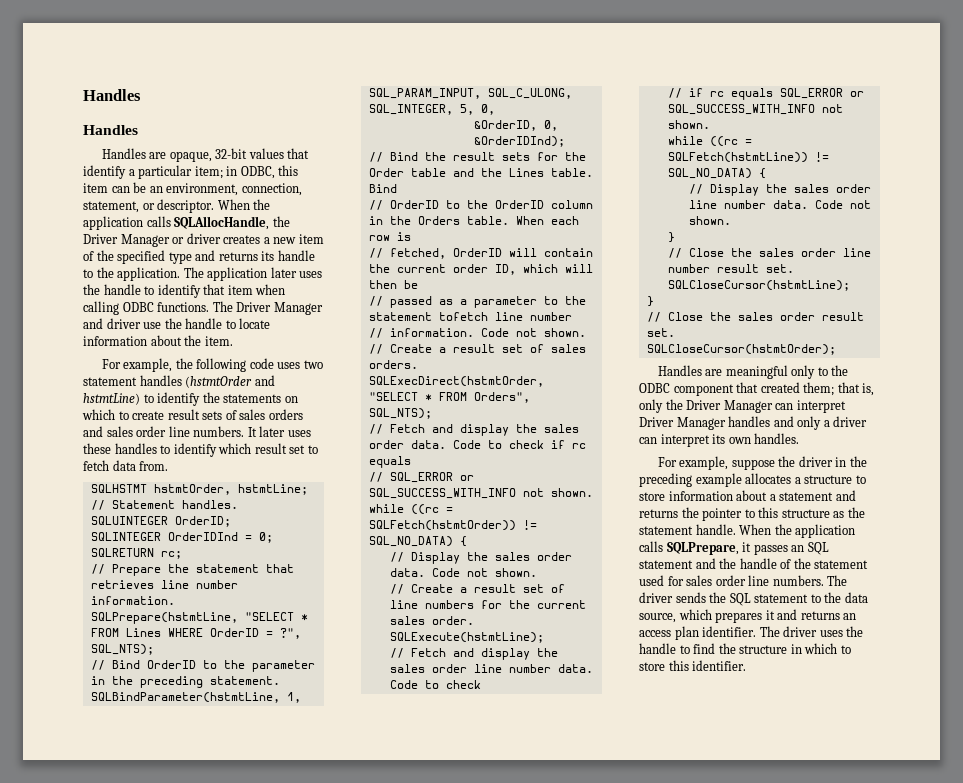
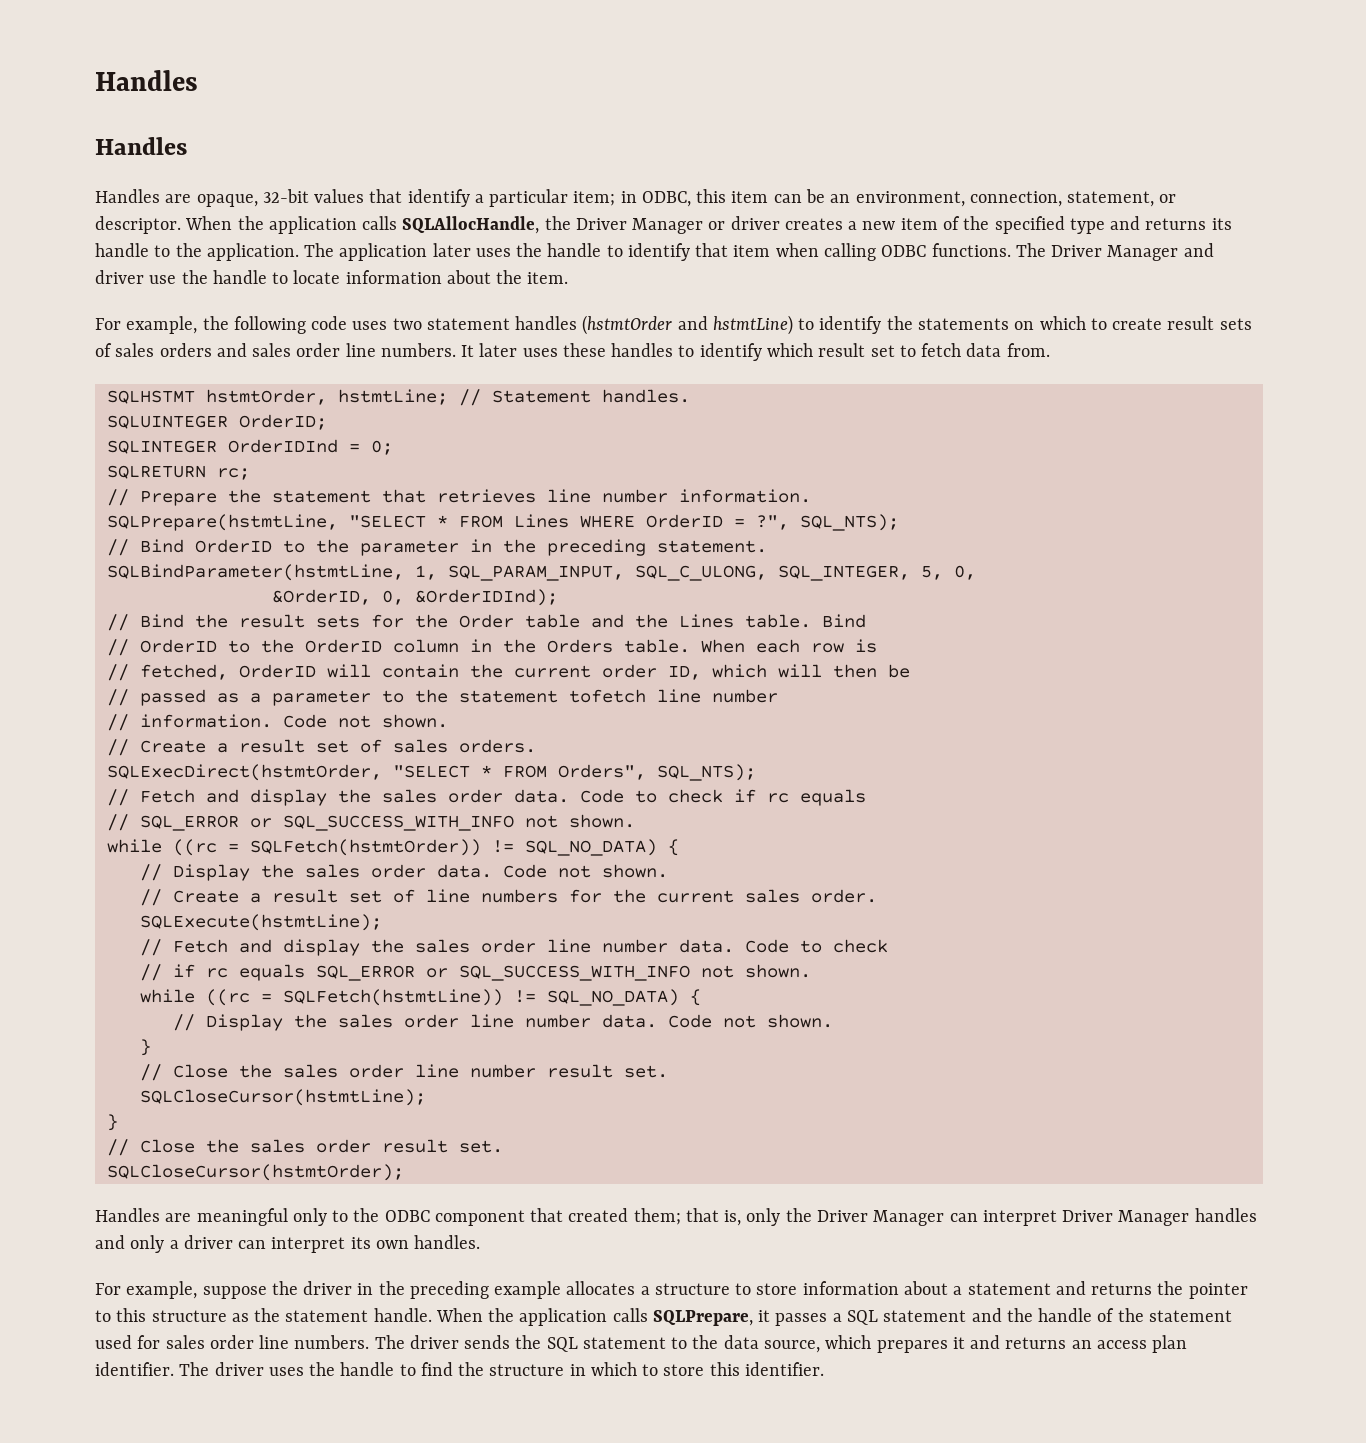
- When the application calls SQLPrepare, it passes an SQL statement and the handle of the statement used for sales order line numbers.
+ When the application calls SQLPrepare, it passes a SQL statement and the handle of the statement used for sales order line numbers.

